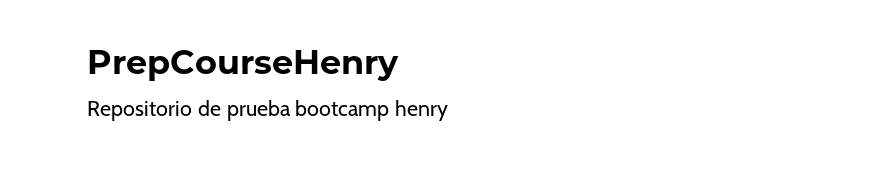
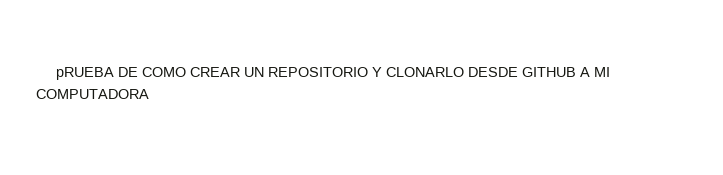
- PrepCourseHenry
- Repositorio de prueba bootcamp henry
+ pRUEBA DE COMO CREAR UN REPOSITORIO Y CLONARLO DESDE GITHUB A MI COMPUTADORA

